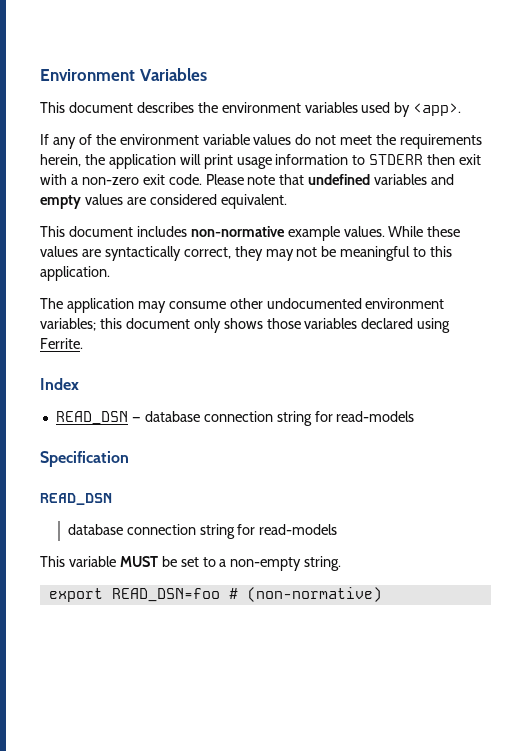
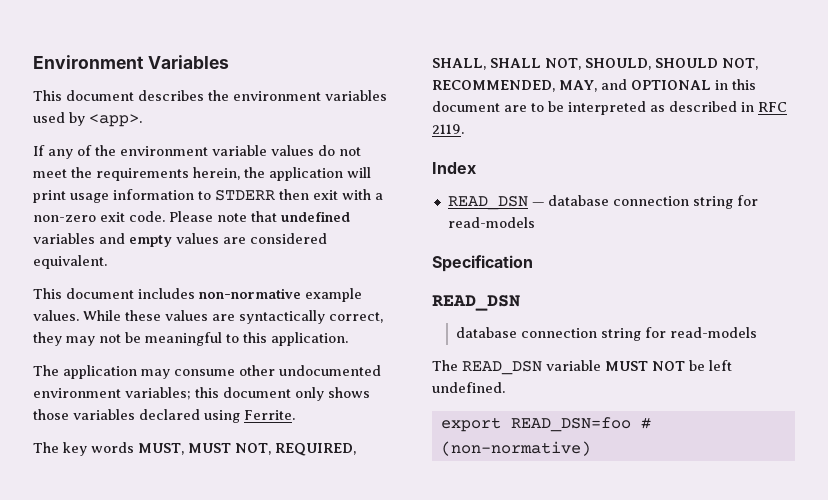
+ The key words MUST, MUST NOT, REQUIRED, SHALL, SHALL NOT, SHOULD, SHOULD NOT, RECOMMENDED, MAY, and OPTIONAL in this document are to be interpreted as described in RFC 2119.
- This variable MUST be set to a non-empty string.
+ The READ_DSN variable MUST NOT be left undefined.

